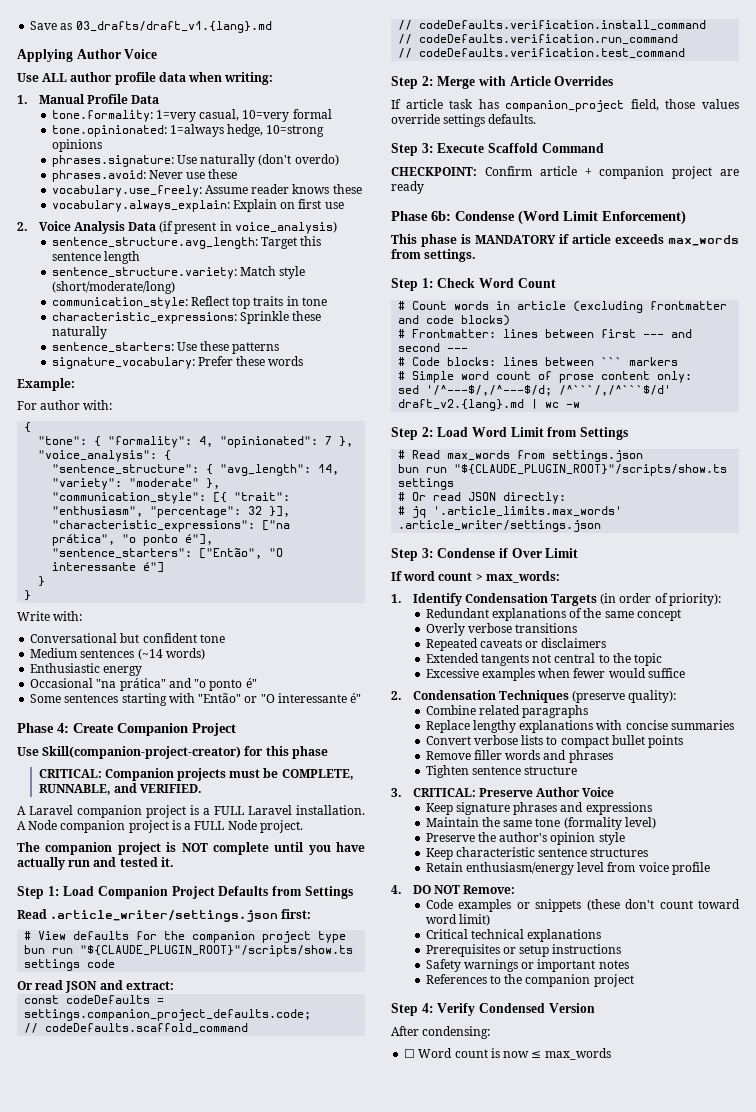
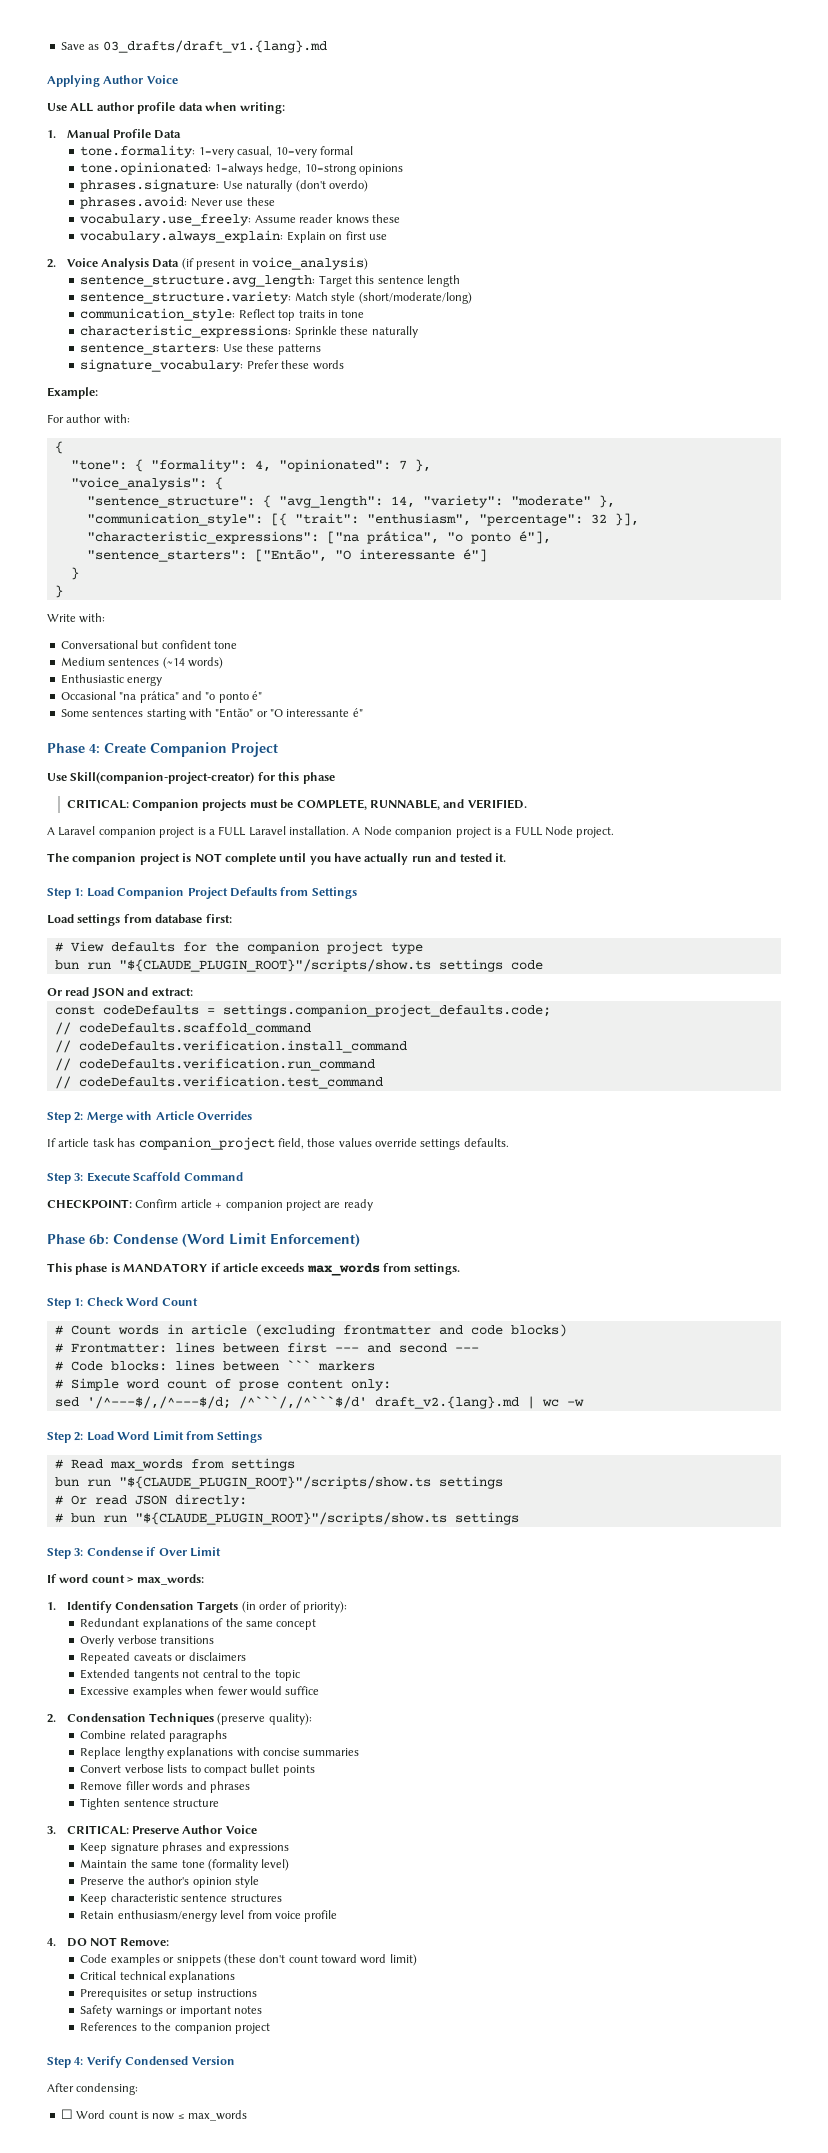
- Read .article_writer/settings.json first:
+ Load settings from database first:
- # Read max_words from settings.json
+ # Read max_words from settings
- # jq '.article_limits.max_words' .article_writer/settings.json
+ # bun run "${CLAUDE_PLUGIN_ROOT}"/scripts/show.ts settings

